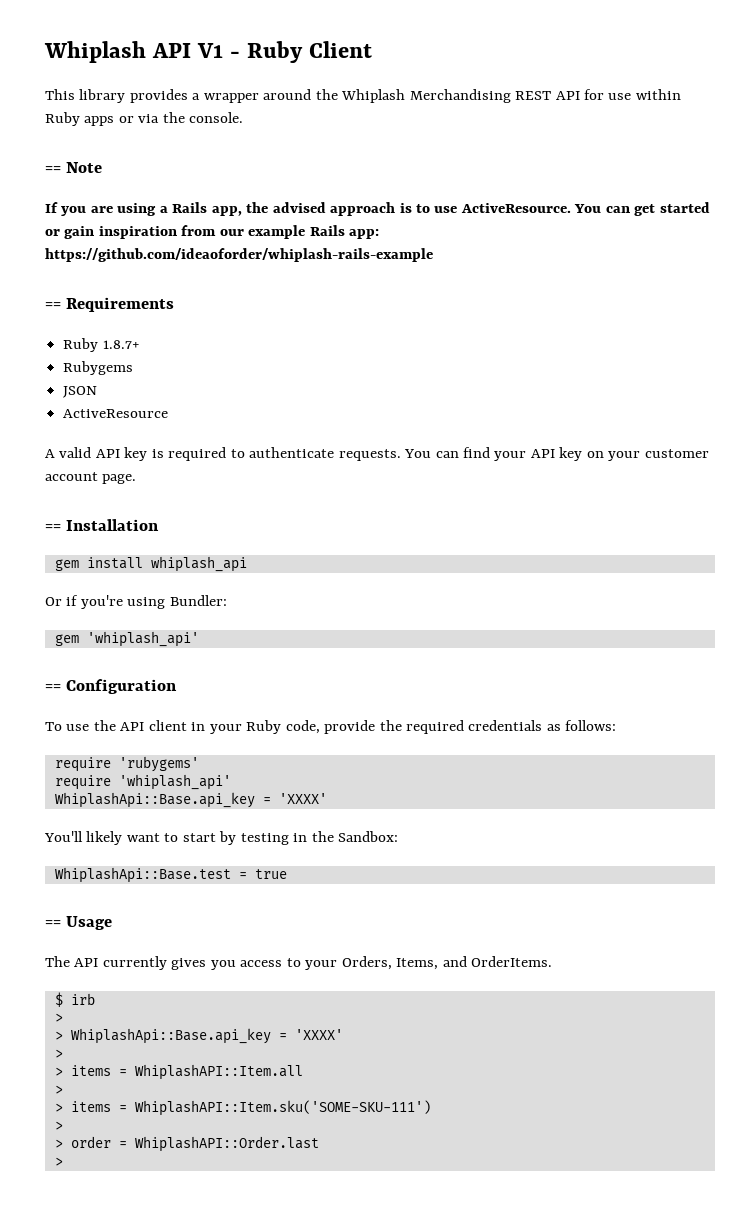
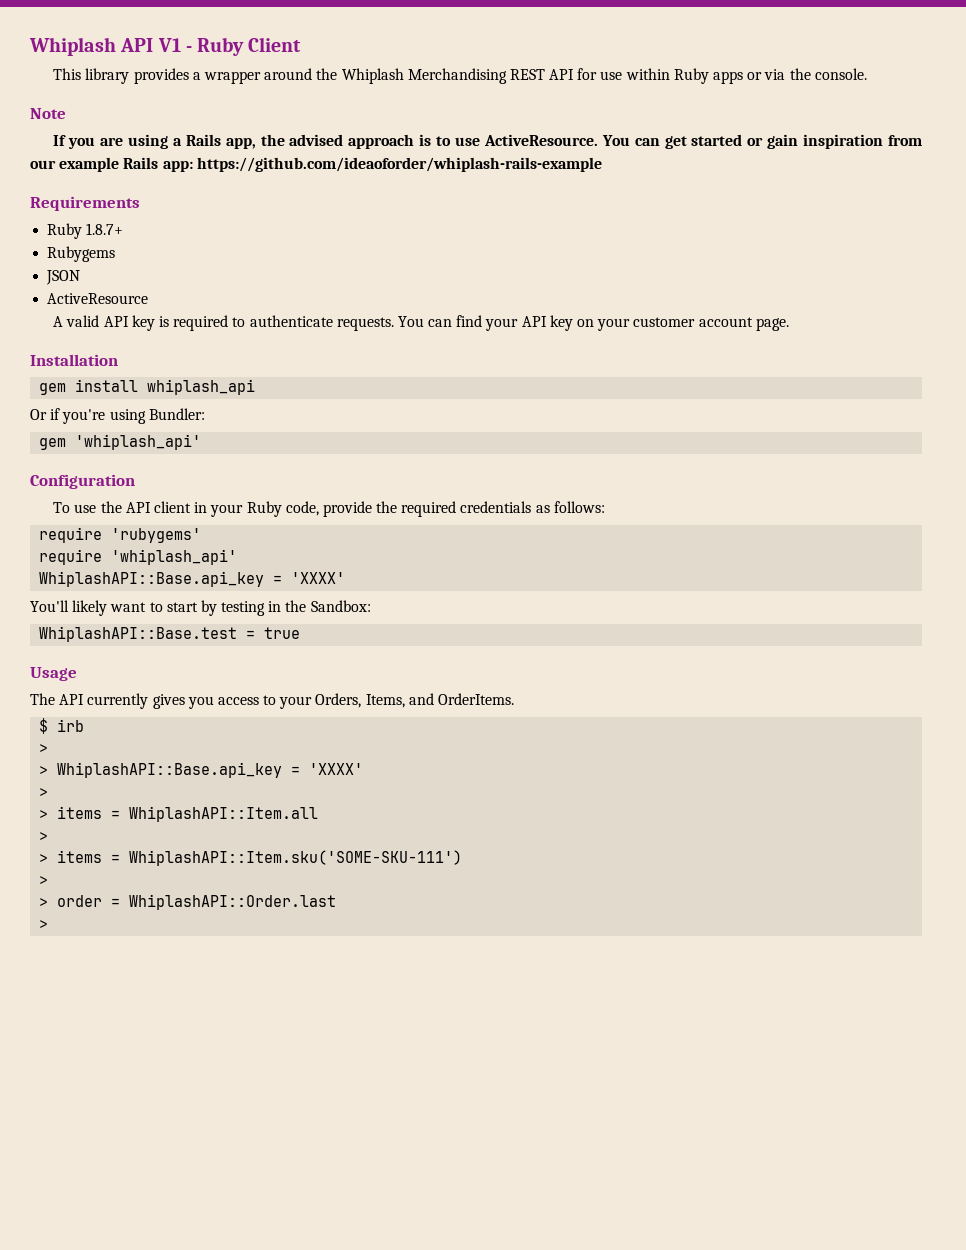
- == Note
+ Note
- == Requirements
+ Requirements
- == Installation
+ Installation
- == Configuration
+ Configuration
  require 'whiplash_api'
- WhiplashApi::Base.api_key = 'XXXX'
+ WhiplashAPI::Base.api_key = 'XXXX'
- WhiplashApi::Base.test = true
+ WhiplashAPI::Base.test = true
- == Usage
+ Usage
- > WhiplashApi::Base.api_key = 'XXXX'
+ > WhiplashAPI::Base.api_key = 'XXXX'

